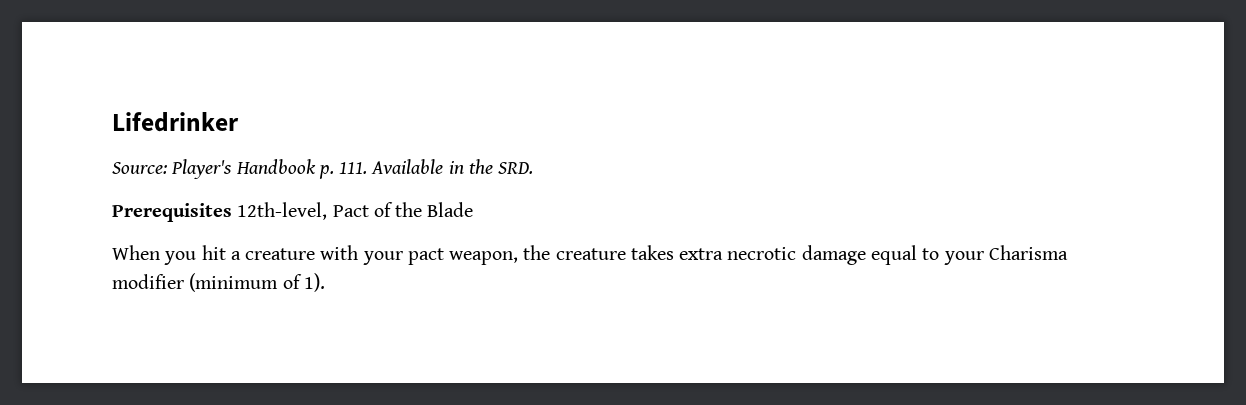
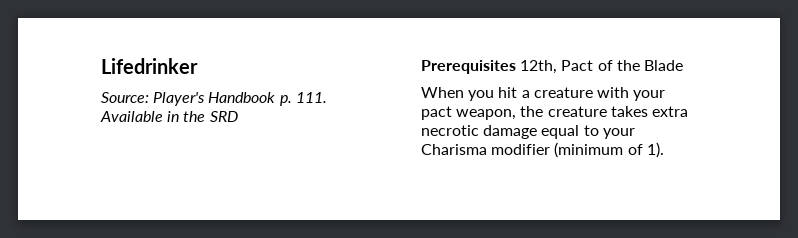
- Source: Player's Handbook p. 111. Available in the SRD.
+ Source: Player's Handbook p. 111. Available in the SRD
- Prerequisites 12th-level, Pact of the Blade
+ Prerequisites 12th, Pact of the Blade

